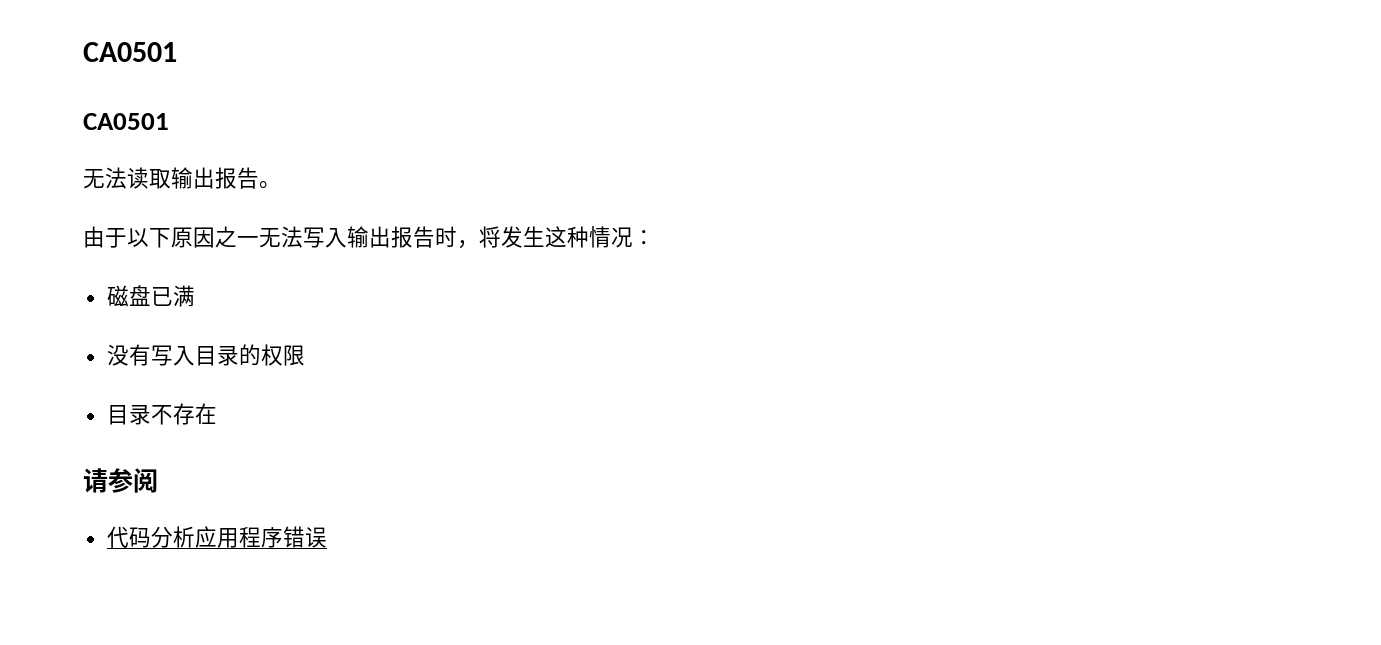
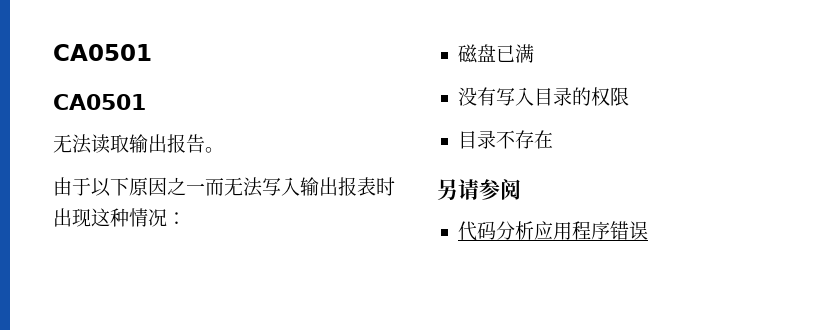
- 由于以下原因之一无法写入输出报告时，将发生这种情况：
+ 由于以下原因之一而无法写入输出报表时出现这种情况：
- 请参阅
+ 另请参阅

